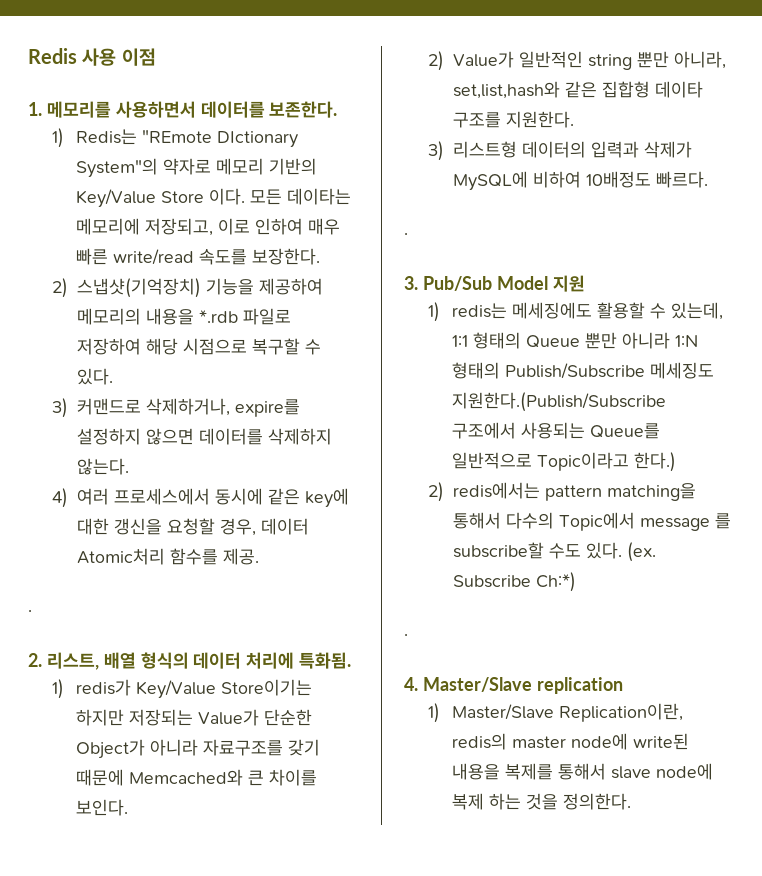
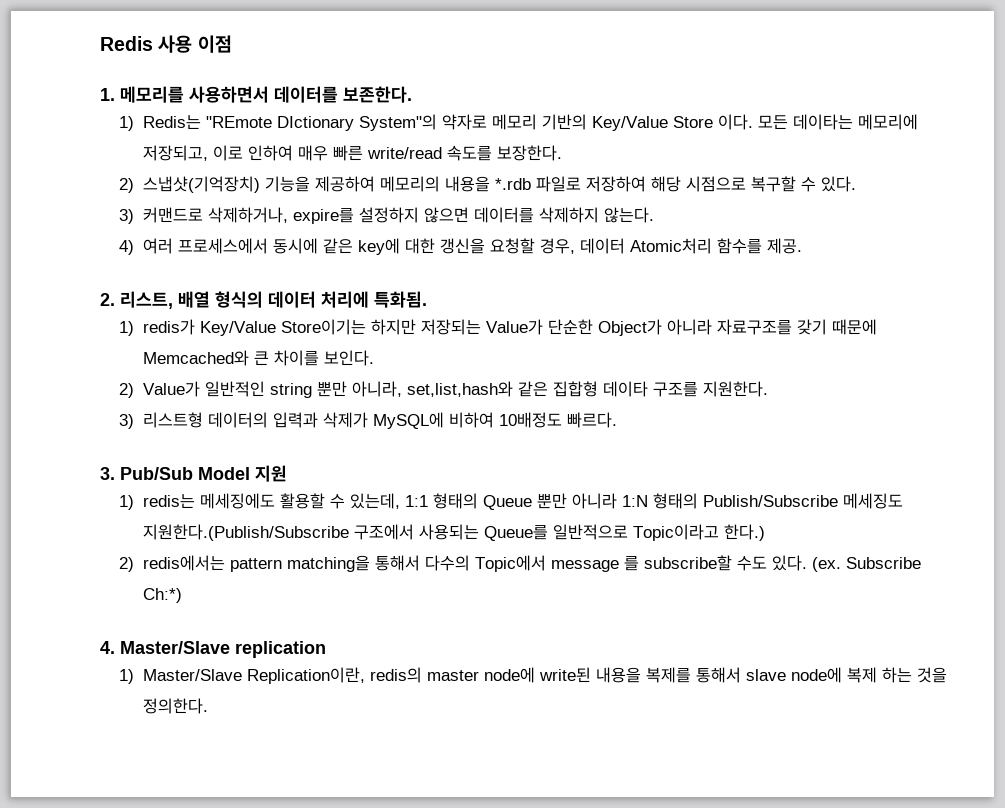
  4) 여러 프로세스에서 동시에 같은 key에 대한 갱신을 요청할 경우, 데이터 Atomic처리 함수를 제공.
- .
  3) 리스트형 데이터의 입력과 삭제가 MySQL에 비하여 10배정도 빠르다.
- .
  Subscribe Ch:*)
- .

